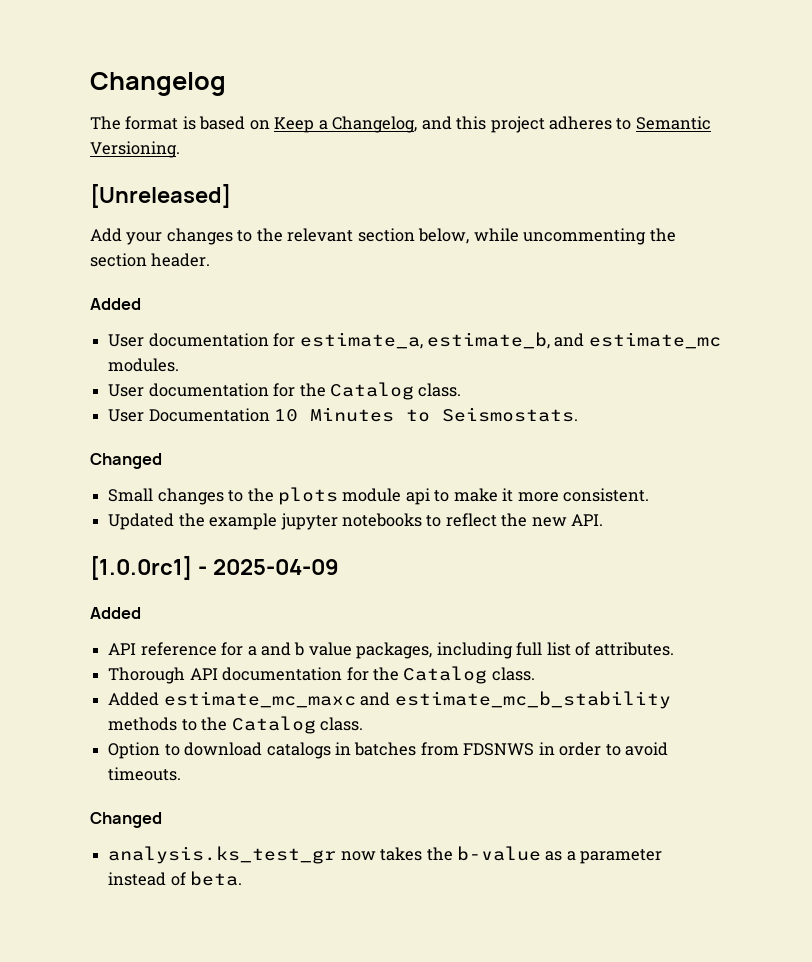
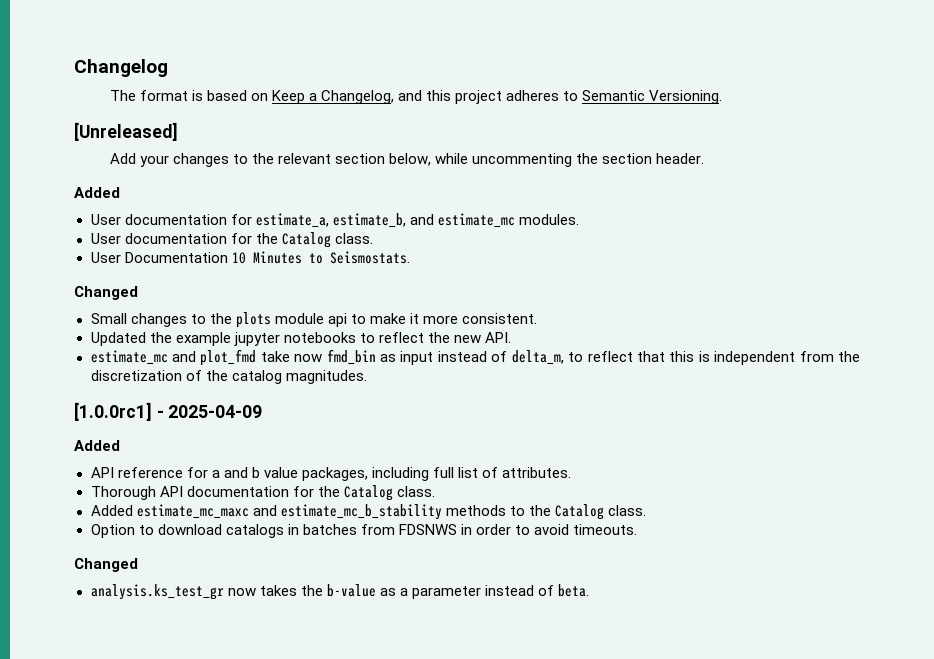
+ estimate_mc and plot_fmd take now fmd_bin as input instead of delta_m, to reflect that this is independent from the discretization of the catalog magnitudes.

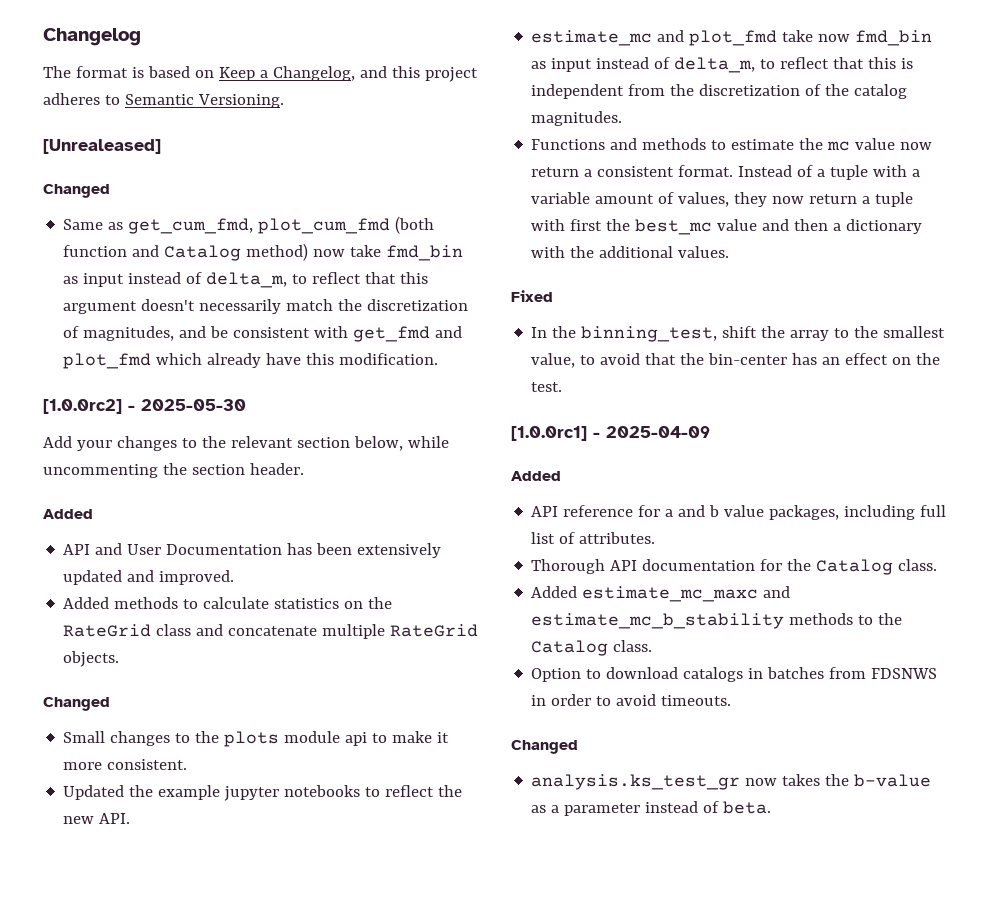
- [Unreleased]
+ [Unrealeased]
+ Changed
+ Same as get_cum_fmd, plot_cum_fmd (both function and Catalog method) now take fmd_bin as input instead of delta_m, to reflect that this argument doesn't necessarily match the discretization of magnitudes, and be consistent with get_fmd and plot_fmd which already have this modification.
+ [1.0.0rc2] - 2025-05-30
- User documentation for estimate_a, estimate_b, and estimate_mc modules.
- User documentation for the Catalog class.
- User Documentation 10 Minutes to Seismostats.
+ API and User Documentation has been extensively updated and improved.
+ Added methods to calculate statistics on the RateGrid class and concatenate multiple RateGrid objects.
+ Functions and methods to estimate the mc value now return a consistent format. Instead of a tuple with a variable amount of values, they now return a tuple with first the best_mc value and then a dictionary with the additional values.
+ Fixed
+ In the binning_test, shift the array to the smallest value, to avoid that the bin-center has an effect on the test.

